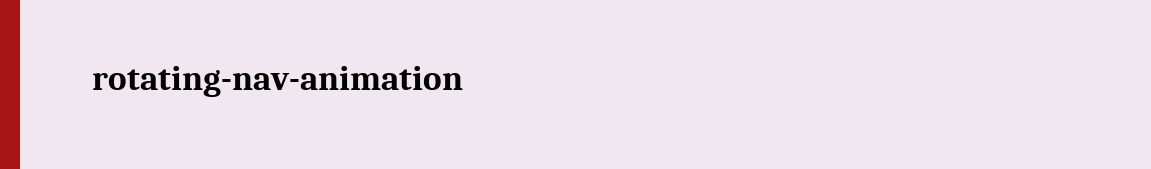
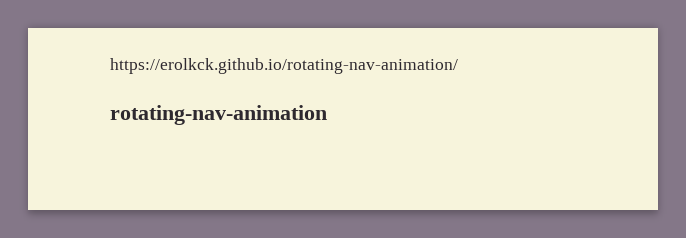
+ https://erolkck.github.io/rotating-nav-animation/

